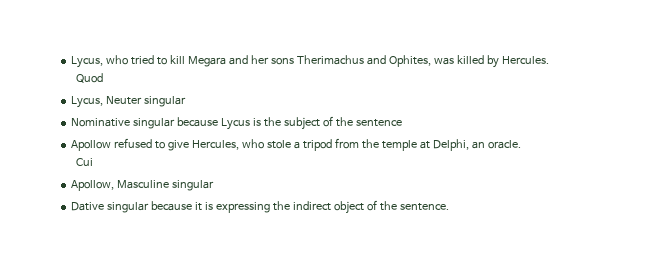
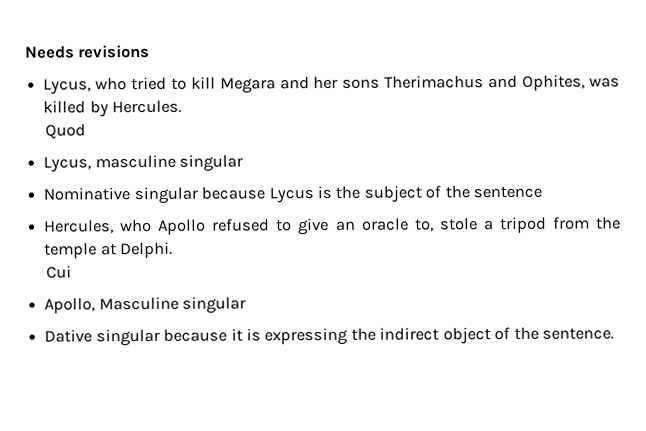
+ Needs revisions
- Lycus, Neuter singular
+ Lycus, masculine singular
- Apollow refused to give Hercules, who stole a tripod from the temple at Delphi, an oracle.
+ Hercules, who Apollo refused to give an oracle to, stole a tripod from the temple at Delphi.
- Apollow, Masculine singular
+ Apollo, Masculine singular

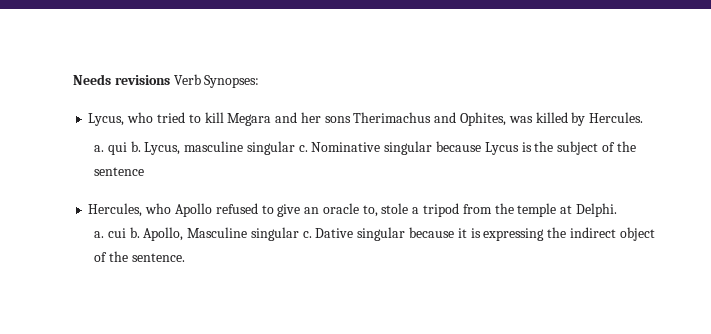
- Needs revisions
+ Needs revisions Verb Synopses:
- Quod
- Lycus, masculine singular
- Nominative singular because Lycus is the subject of the sentence
+ a. qui b. Lycus, masculine singular c. Nominative singular because Lycus is the subject of the sentence
- Cui
- Apollo, Masculine singular
- Dative singular because it is expressing the indirect object of the sentence.
+ a. cui b. Apollo, Masculine singular c. Dative singular because it is expressing the indirect object of the sentence.

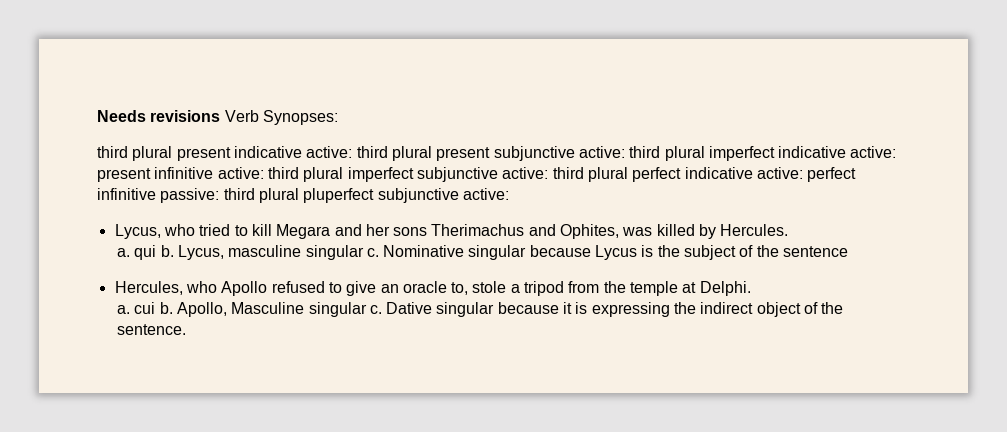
+ third plural present indicative active: third plural present subjunctive active: third plural imperfect indicative active: present infinitive active: third plural imperfect subjunctive active: third plural perfect indicative active: perfect infinitive passive: third plural pluperfect subjunctive active:

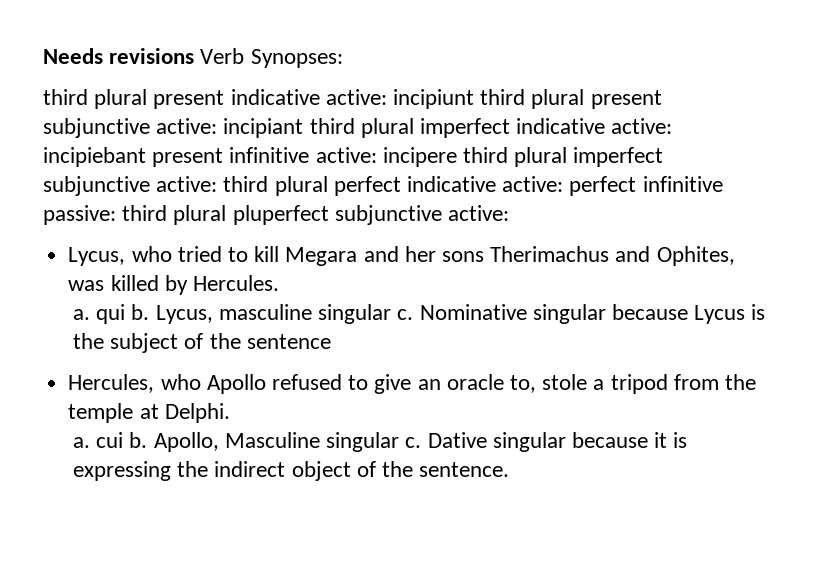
- third plural present indicative active: third plural present subjunctive active: third plural imperfect indicative active: present infinitive active: third plural imperfect subjunctive active: third plural perfect indicative active: perfect infinitive passive: third plural pluperfect subjunctive active:
+ third plural present indicative active: incipiunt third plural present subjunctive active: incipiant third plural imperfect indicative active: incipiebant present infinitive active: incipere third plural imperfect subjunctive active: third plural perfect indicative active: perfect infinitive passive: third plural pluperfect subjunctive active:

